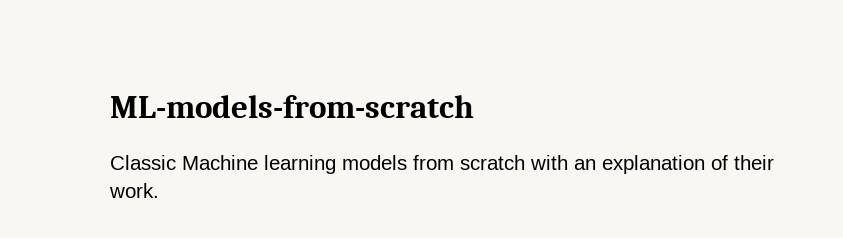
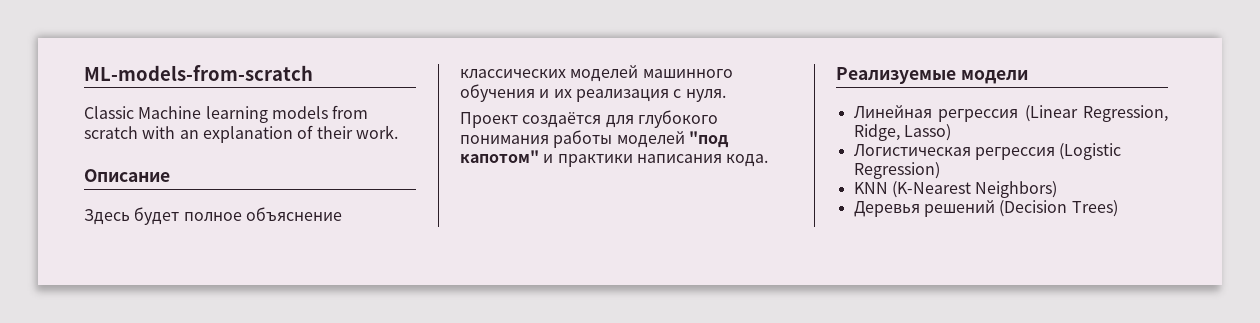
+ Описание
+ Здесь будет полное объяснение классических моделей машинного обучения и их реализация с нуля.
+ Проект создаётся для глубокого понимания работы моделей "под капотом" и практики написания кода.
+ Реализуемые модели
+ Линейная регрессия (Linear Regression, Ridge, Lasso)
+ Логистическая регрессия (Logistic Regression)
+ KNN (K-Nearest Neighbors)
+ Деревья решений (Decision Trees)

